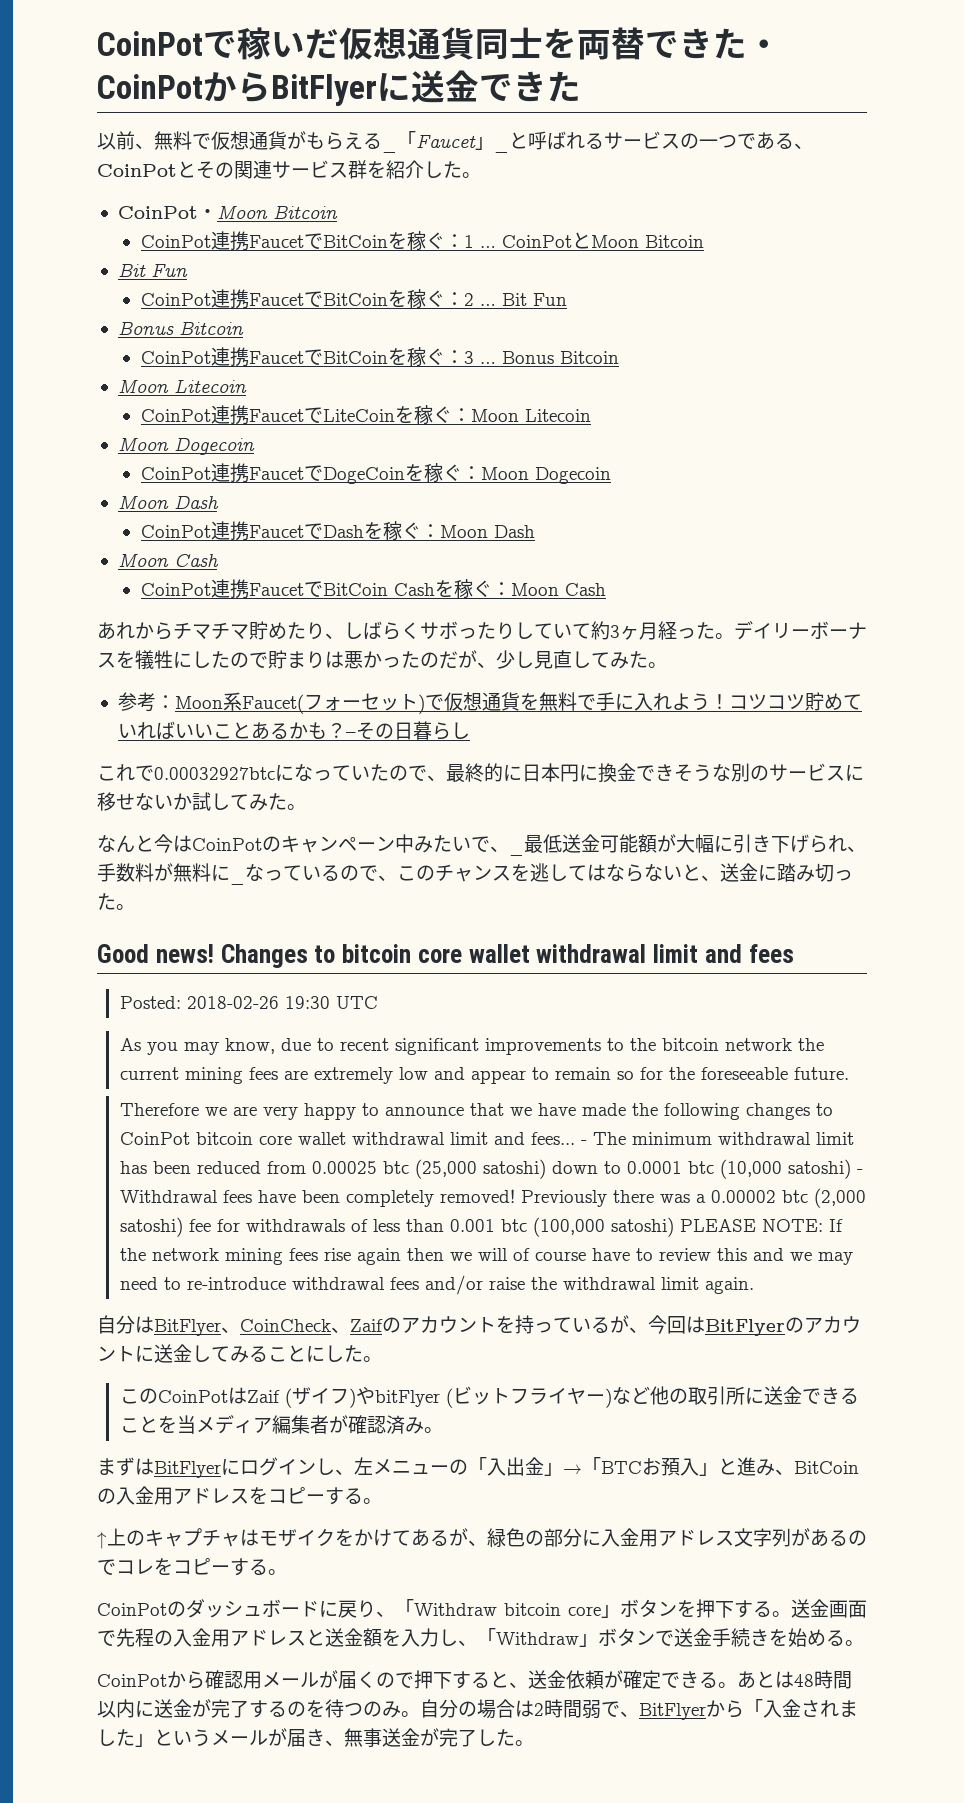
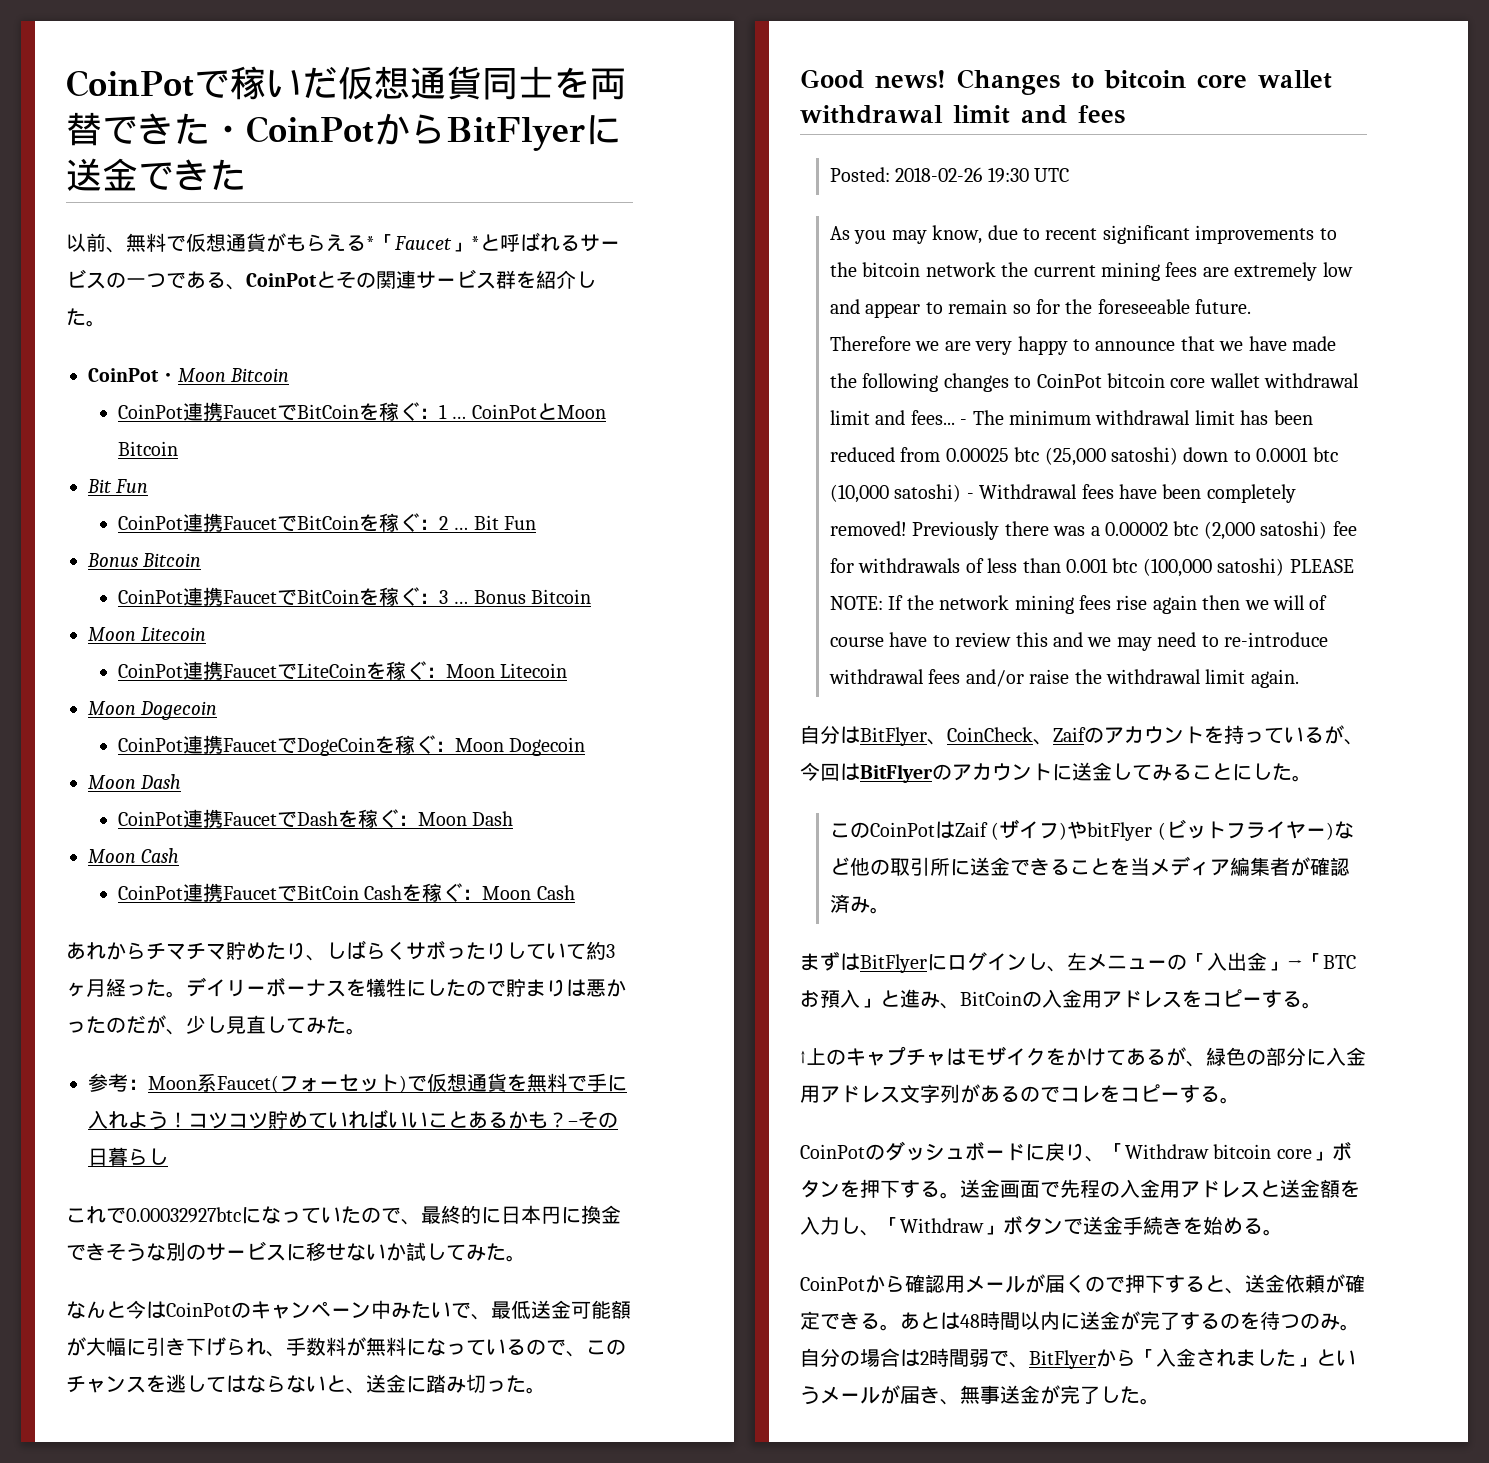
- 以前、無料で仮想通貨がもらえる_「Faucet」_と呼ばれるサービスの一つである、CoinPotとその関連サービス群を紹介した。
+ 以前、無料で仮想通貨がもらえる*「Faucet」*と呼ばれるサービスの一つである、CoinPotとその関連サービス群を紹介した。
- なんと今はCoinPotのキャンペーン中みたいで、_最低送金可能額が大幅に引き下げられ、手数料が無料に_なっているので、このチャンスを逃してはならないと、送金に踏み切った。
+ なんと今はCoinPotのキャンペーン中みたいで、最低送金可能額が大幅に引き下げられ、手数料が無料になっているので、このチャンスを逃してはならないと、送金に踏み切った。

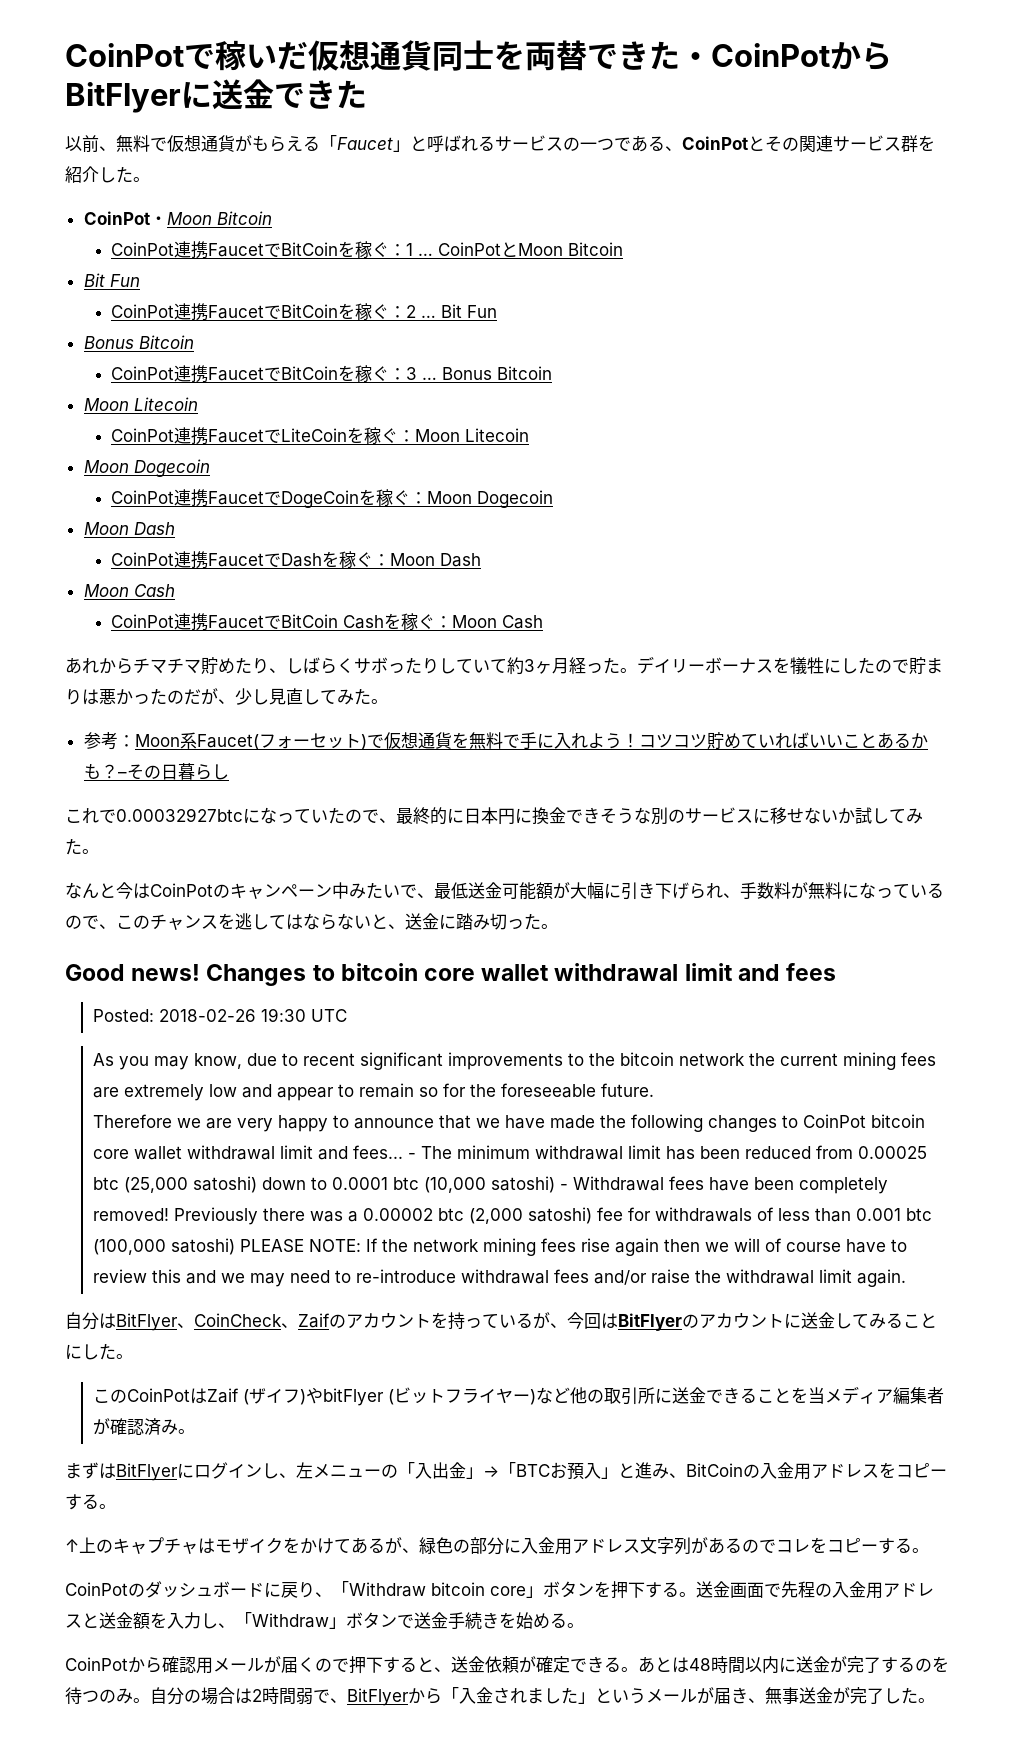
- 以前、無料で仮想通貨がもらえる*「Faucet」*と呼ばれるサービスの一つである、CoinPotとその関連サービス群を紹介した。
+ 以前、無料で仮想通貨がもらえる「Faucet」と呼ばれるサービスの一つである、CoinPotとその関連サービス群を紹介した。

